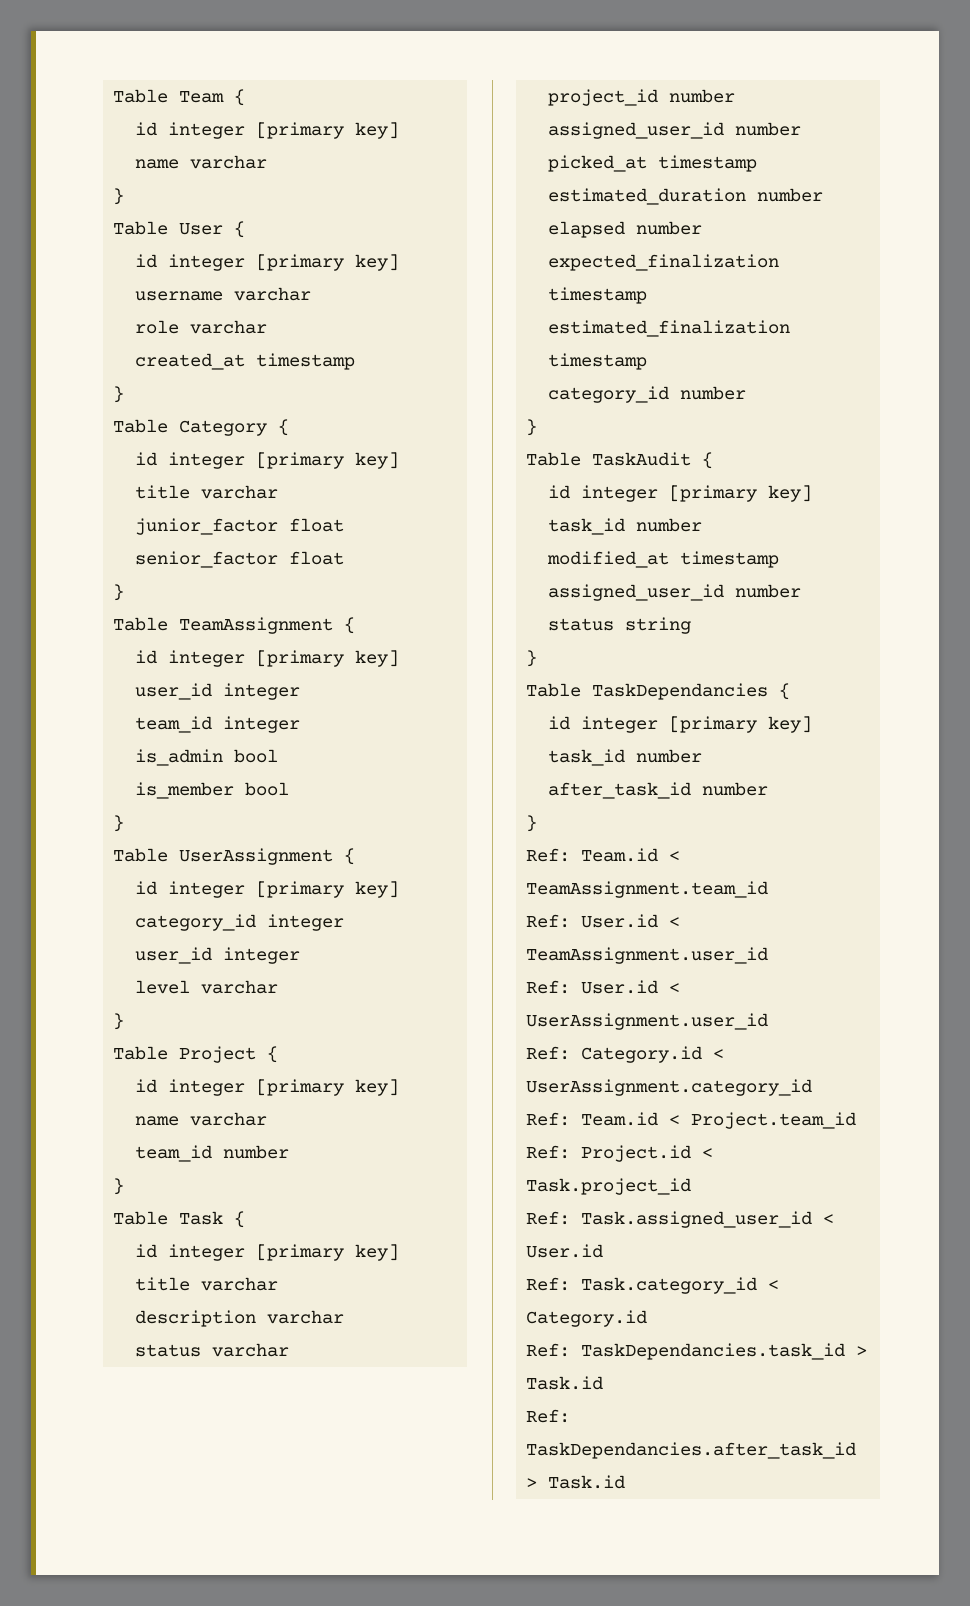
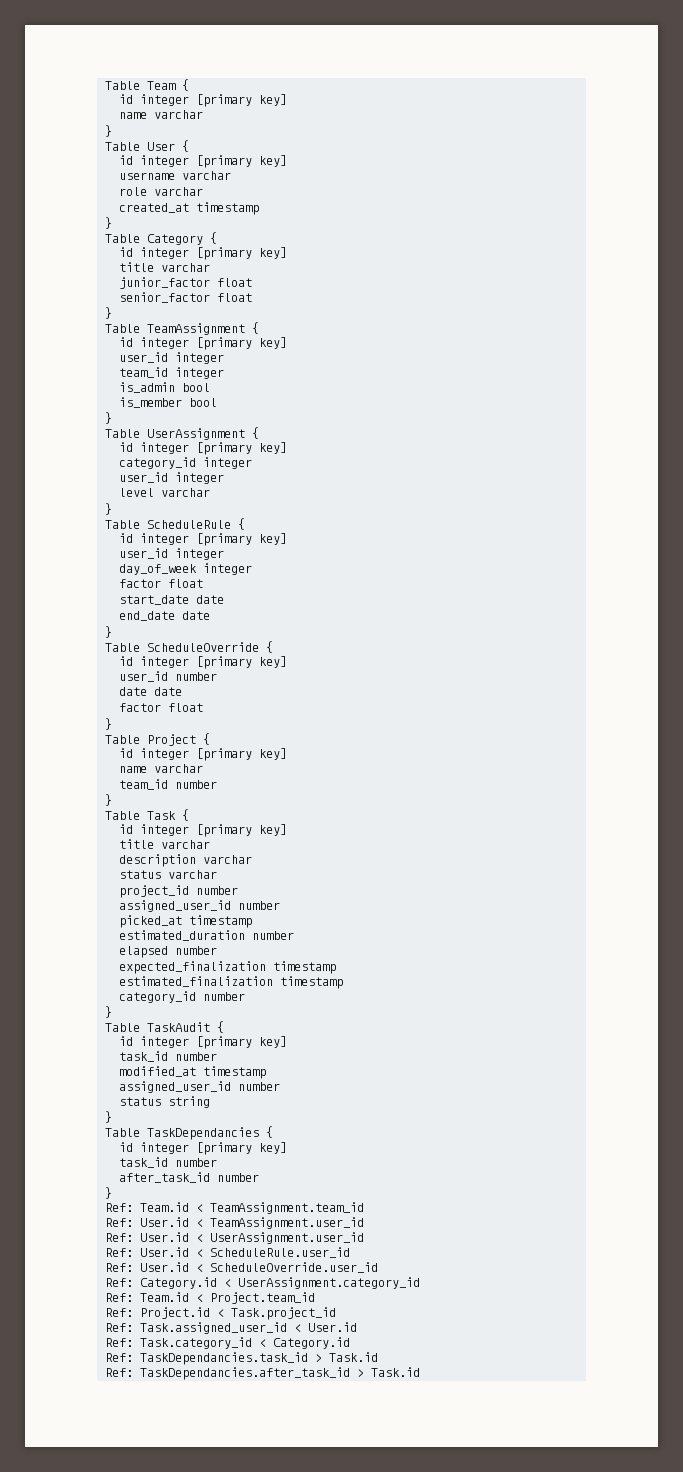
+ Table ScheduleRule {
+ id integer [primary key]
+ user_id integer
+ day_of_week integer
+ factor float
+ start_date date
+ end_date date
+ }
+ Table ScheduleOverride {
+ id integer [primary key]
+ user_id number
+ date date
+ factor float
+ }
+ Ref: User.id < ScheduleRule.user_id
+ Ref: User.id < ScheduleOverride.user_id

